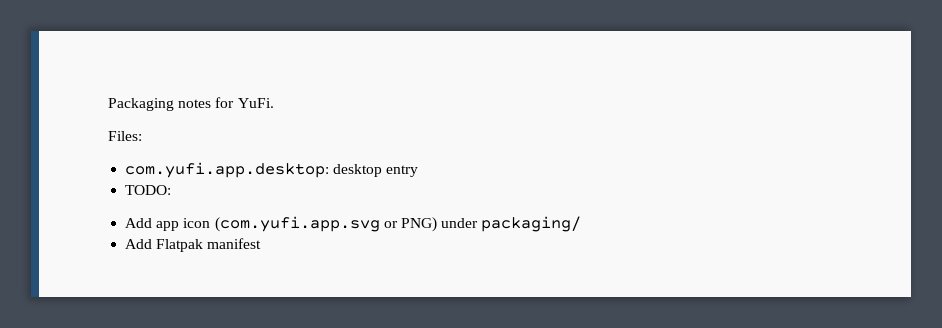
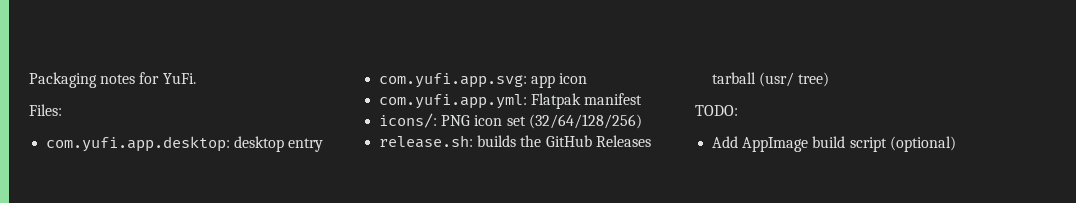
+ com.yufi.app.svg: app icon
+ com.yufi.app.yml: Flatpak manifest
+ icons/: PNG icon set (32/64/128/256)
+ release.sh: builds the GitHub Releases tarball (usr/ tree)
  TODO:
- Add app icon (com.yufi.app.svg or PNG) under packaging/
- Add Flatpak manifest
+ Add AppImage build script (optional)

